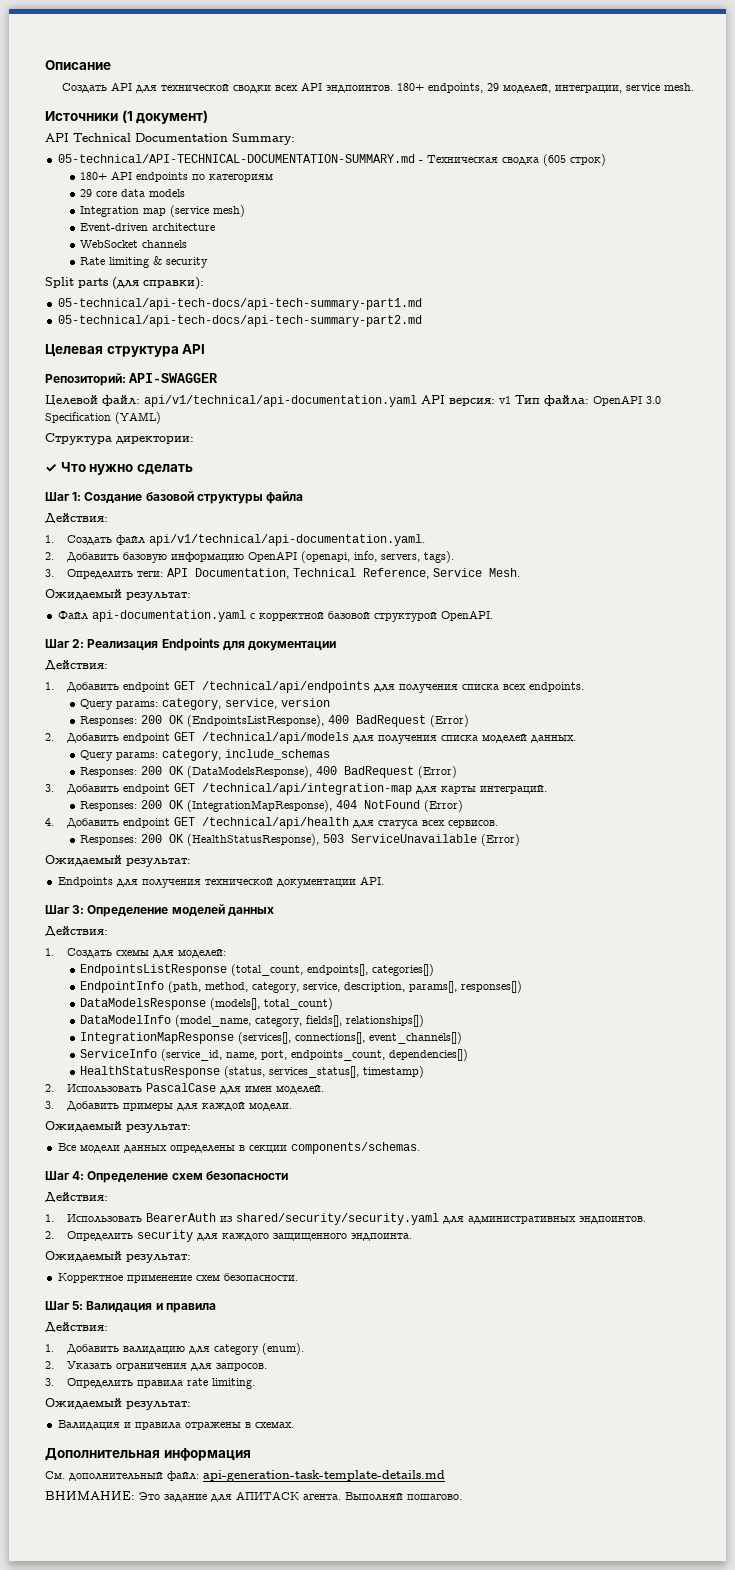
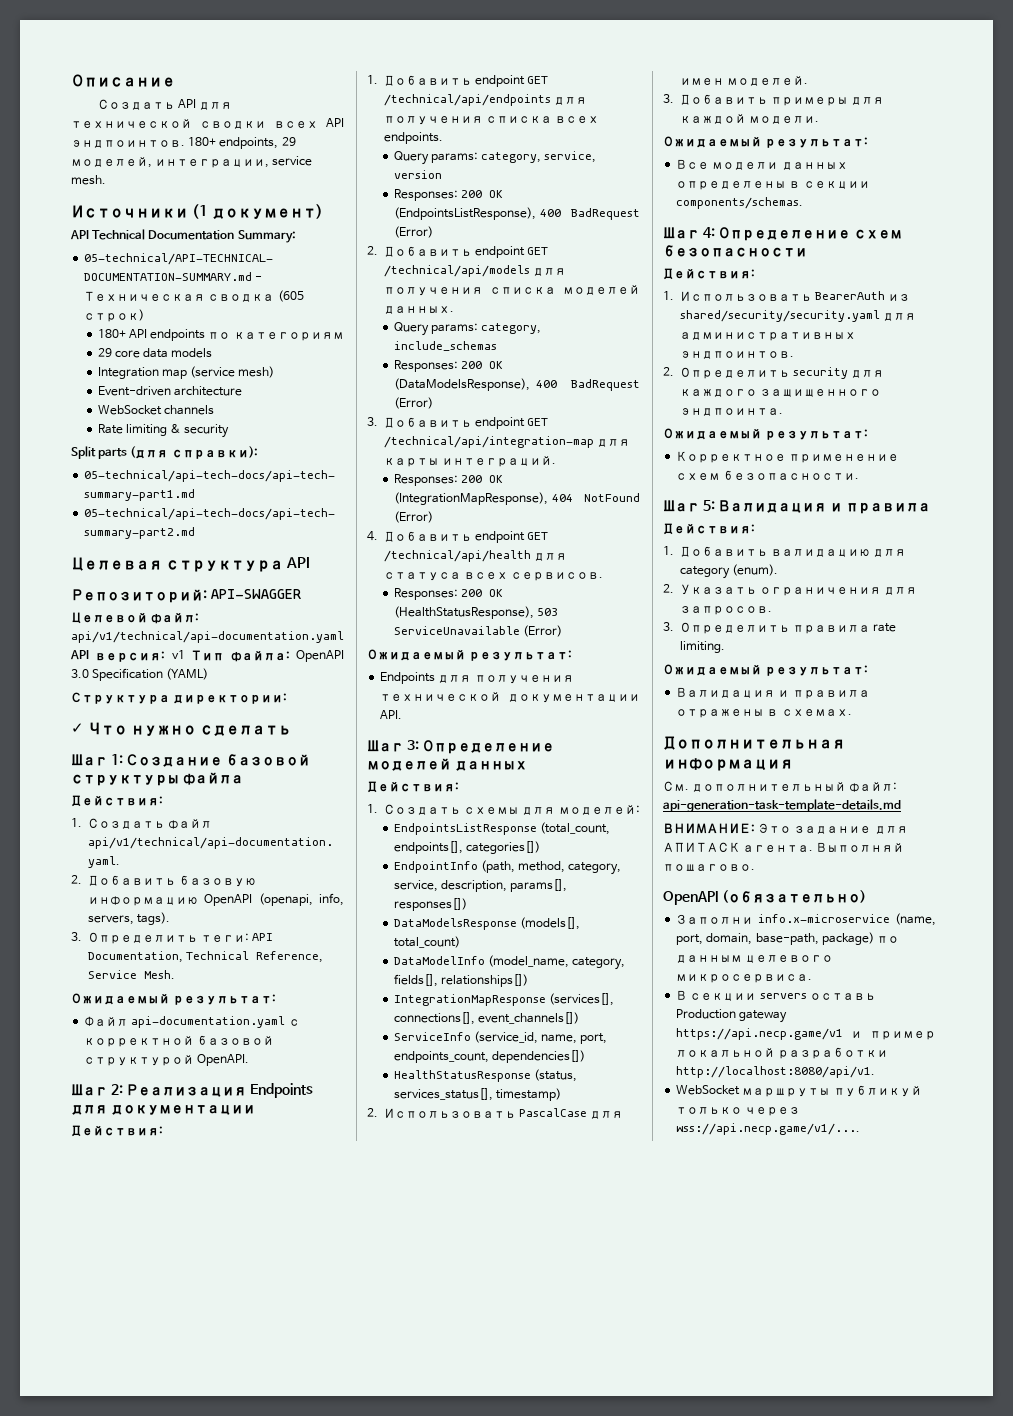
+ OpenAPI (обязательно)
+ Заполни info.x-microservice (name, port, domain, base-path, package) по данным целевого микросервиса.
+ В секции servers оставь Production gateway https://api.necp.game/v1 и пример локальной разработки http://localhost:8080/api/v1.
+ WebSocket маршруты публикуй только через wss://api.necp.game/v1/....

